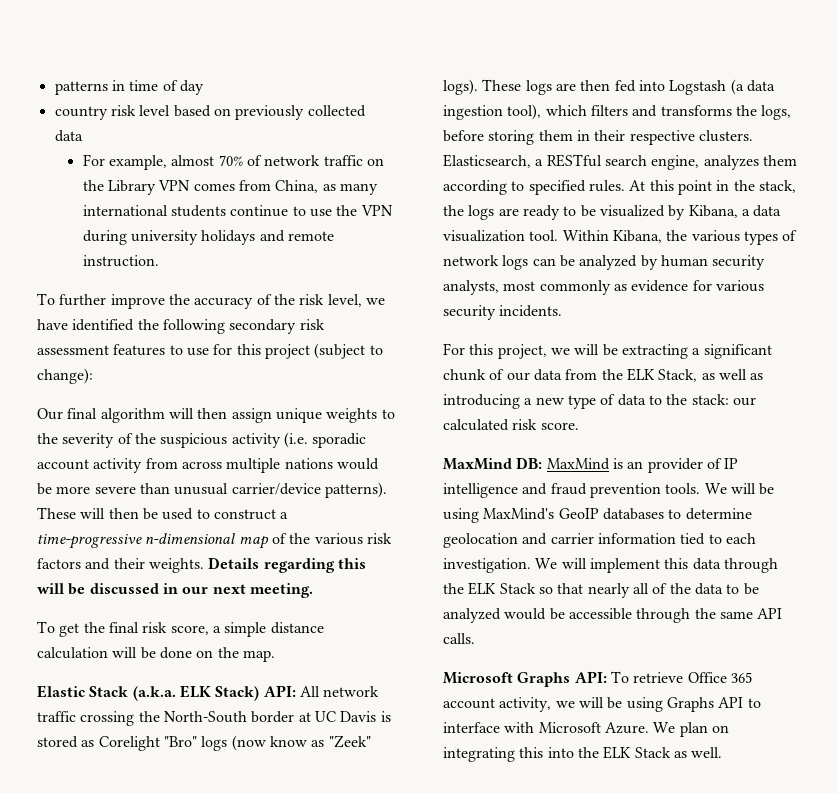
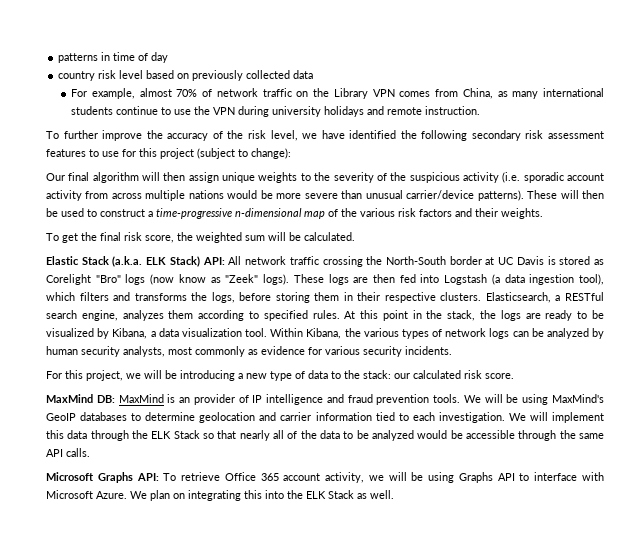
- Details regarding this will be discussed in our next meeting.
- To get the final risk score, a simple distance calculation will be done on the map.
+ To get the final risk score, the weighted sum will be calculated.
- For this project, we will be extracting a significant chunk of our data from the ELK Stack, as well as introducing a new type of data to the stack: our calculated risk score.
+ For this project, we will be introducing a new type of data to the stack: our calculated risk score.

